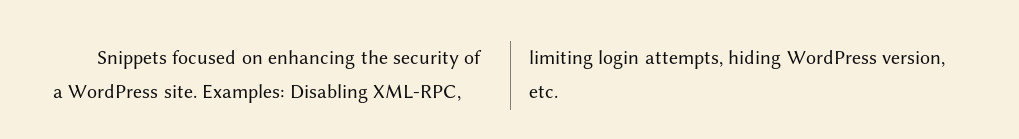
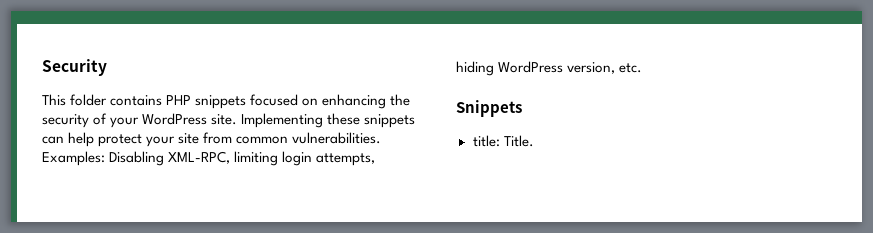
- Snippets focused on enhancing the security of a WordPress site.
+ Security
+ This folder contains PHP snippets focused on enhancing the security of your WordPress site.
+ Implementing these snippets can help protect your site from common vulnerabilities.
+ Snippets
+ title: Title.

